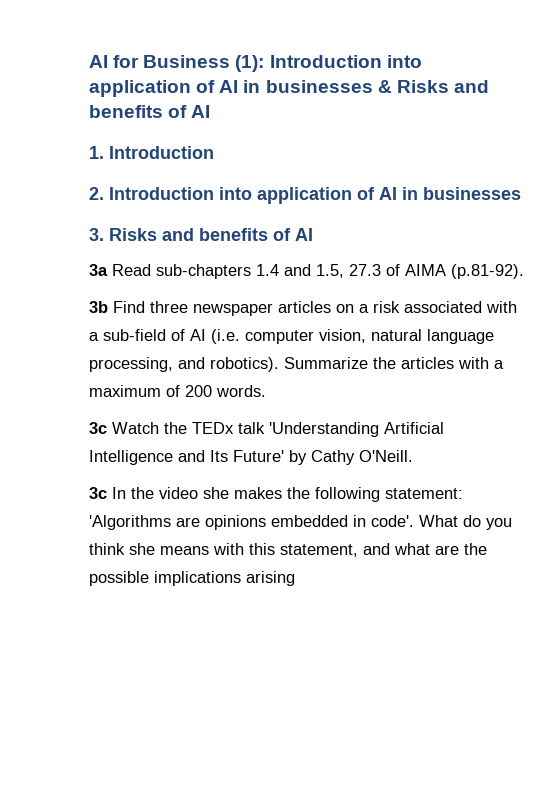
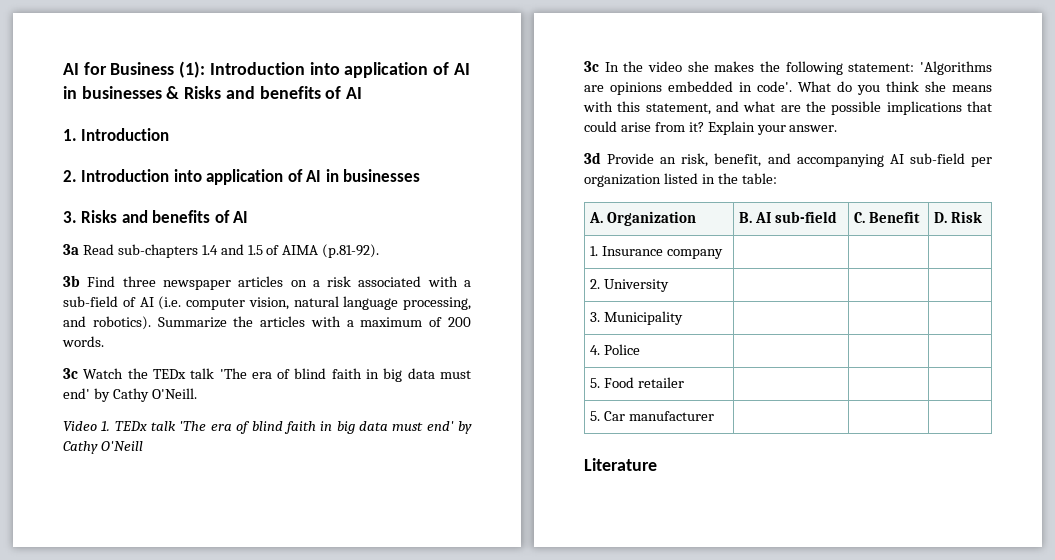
- 3a Read sub-chapters 1.4 and 1.5, 27.3 of AIMA (p.81-92).
+ 3a Read sub-chapters 1.4 and 1.5 of AIMA (p.81-92).
- 3c Watch the TEDx talk 'Understanding Artificial Intelligence and Its Future' by Cathy O'Neill.
+ 3c Watch the TEDx talk 'The era of blind faith in big data must end' by Cathy O'Neill.
+ Video 1. TEDx talk 'The era of blind faith in big data must end' by Cathy O'Neill
- What do you think she means with this statement, and what are the possible implications arising
+ What do you think she means with this statement, and what are the possible implications that could arise from it? Explain your answer.
+ 3d Provide an risk, benefit, and accompanying AI sub-field per organization listed in the table:
+ A. Organization | B. AI sub-field | C. Benefit | D. Risk
+ 1. Insurance company | | |
+ 2. University | | |
+ 3. Municipality | | |
+ 4. Police | | |
+ 5. Food retailer | | |
+ 5. Car manufacturer | | |
+ Literature

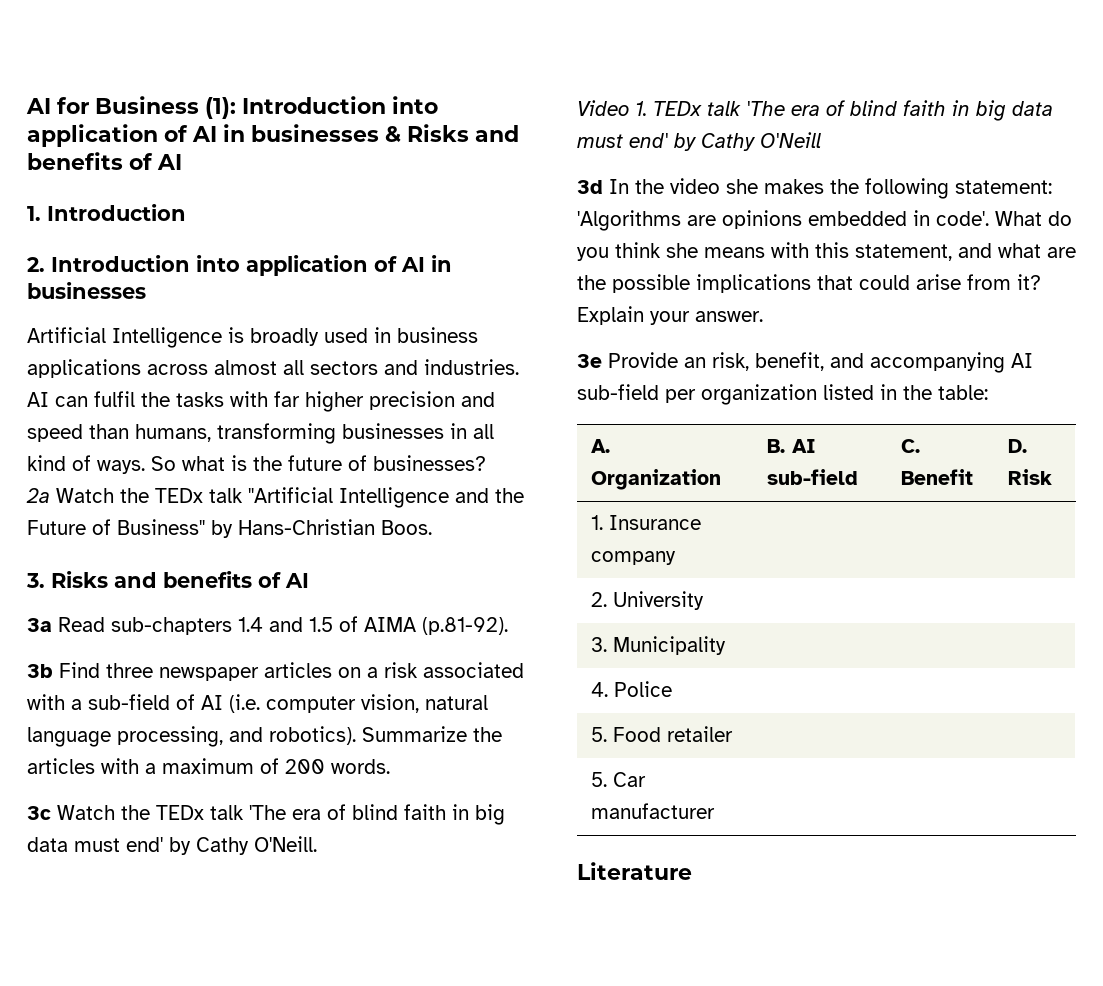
+ Artificial Intelligence is broadly used in business applications across almost all sectors and industries. AI can fulfil the tasks with far higher precision and speed than humans, transforming businesses in all kind of ways. So what is the future of businesses?
+ 2a Watch the TEDx talk "Artificial Intelligence and the Future of Business" by Hans-Christian Boos.
- 3c In the video she makes the following statement: 'Algorithms are opinions embedded in code'.
+ 3d In the video she makes the following statement: 'Algorithms are opinions embedded in code'.
- 3d Provide an risk, benefit, and accompanying AI sub-field per organization listed in the table:
+ 3e Provide an risk, benefit, and accompanying AI sub-field per organization listed in the table:

